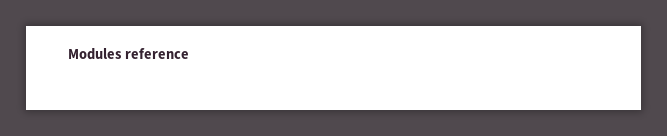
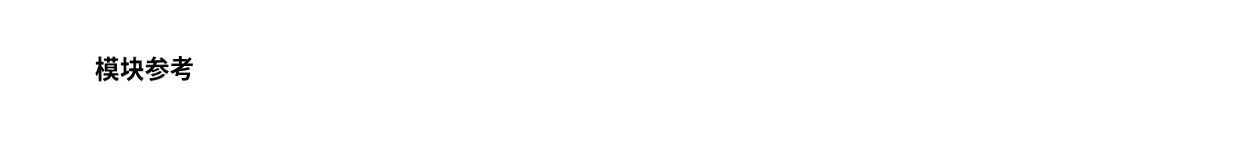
- Modules reference
+ 模块参考

